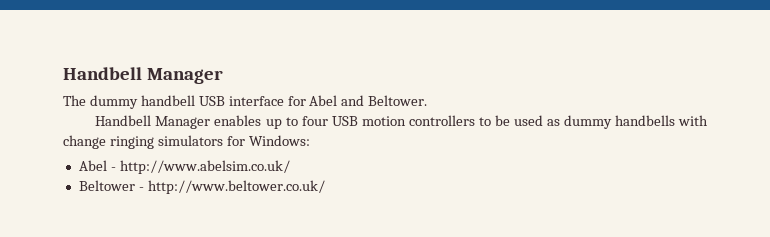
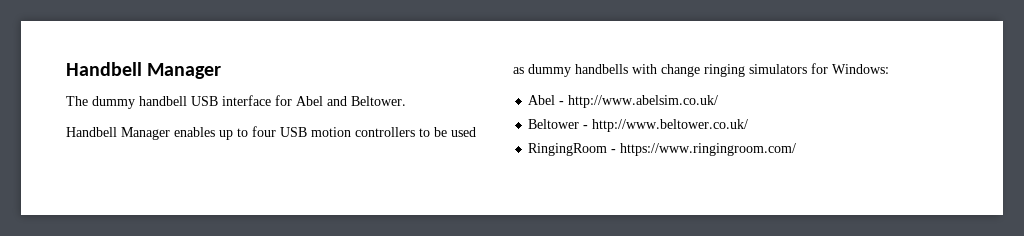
+ RingingRoom - https://www.ringingroom.com/

